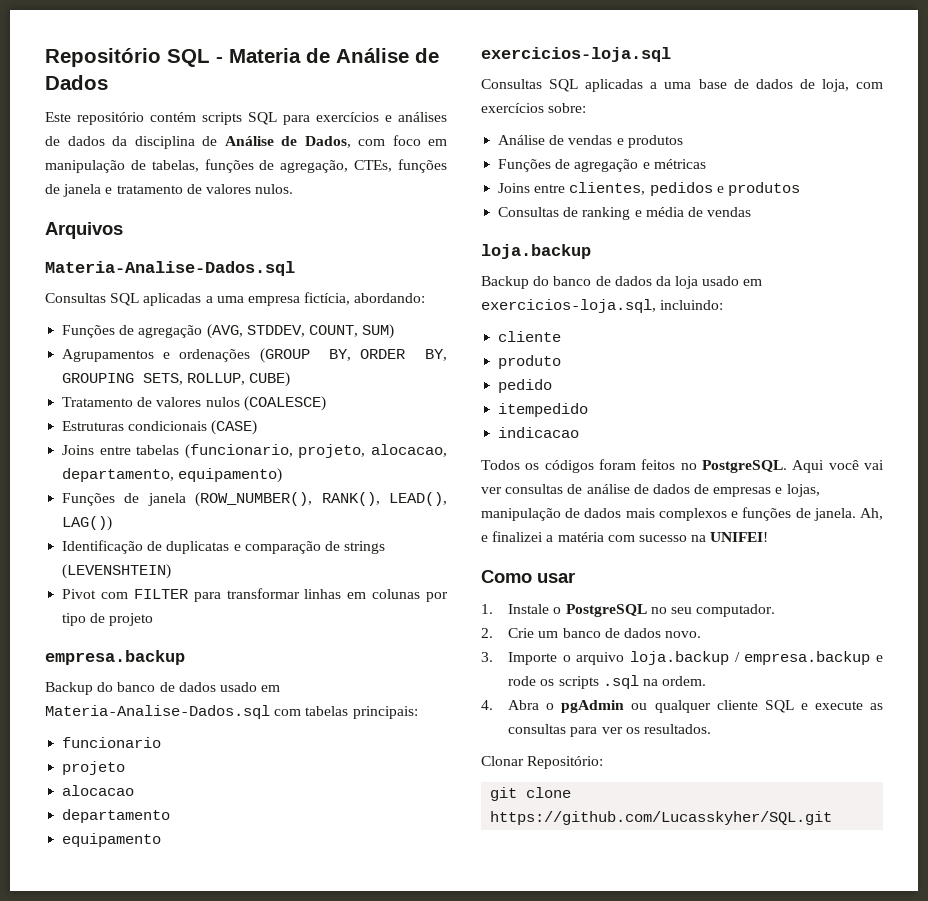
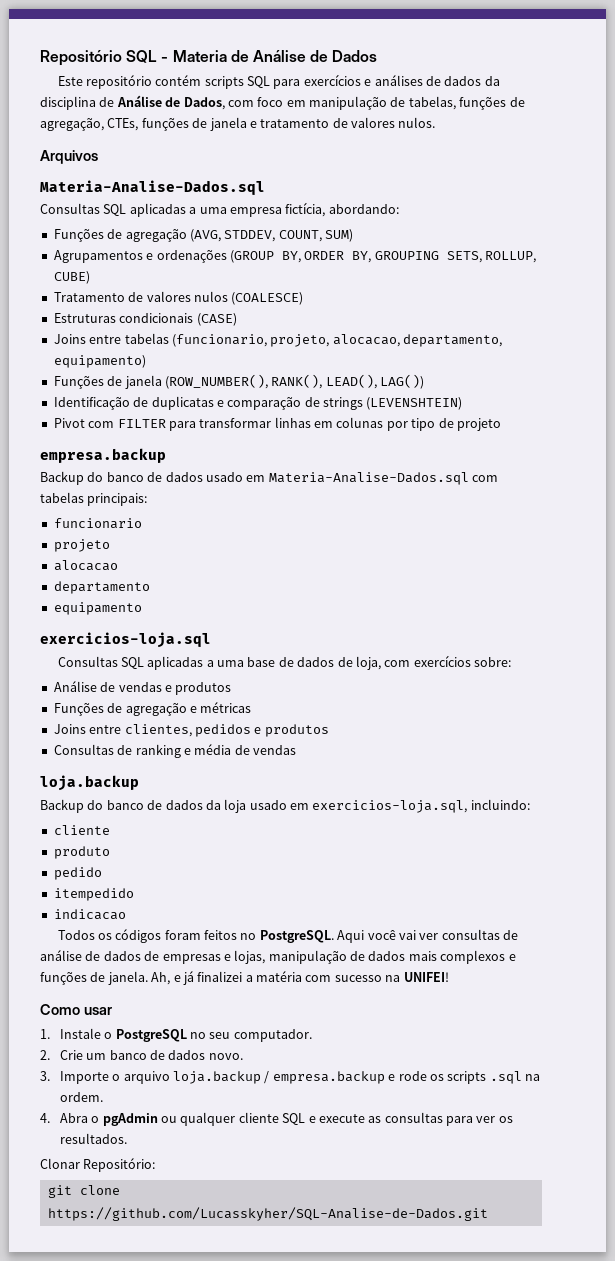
- Ah, e finalizei a matéria com sucesso na UNIFEI!
+ Ah, e já finalizei a matéria com sucesso na UNIFEI!
- git clone https://github.com/Lucasskyher/SQL.git
+ git clone https://github.com/Lucasskyher/SQL-Analise-de-Dados.git

